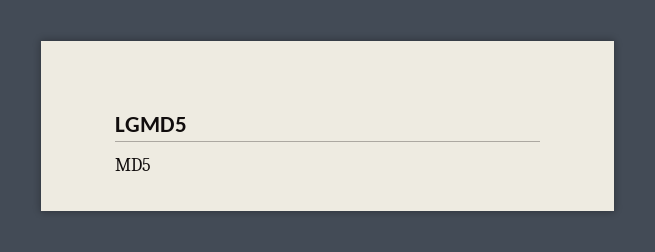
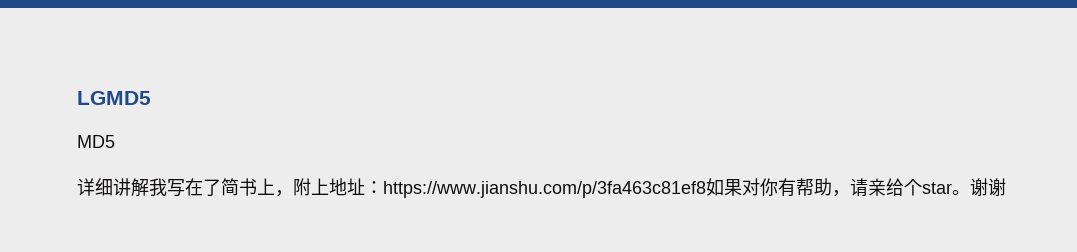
+ 详细讲解我写在了简书上，附上地址：https://www.jianshu.com/p/3fa463c81ef8如果对你有帮助，请亲给个star。谢谢

